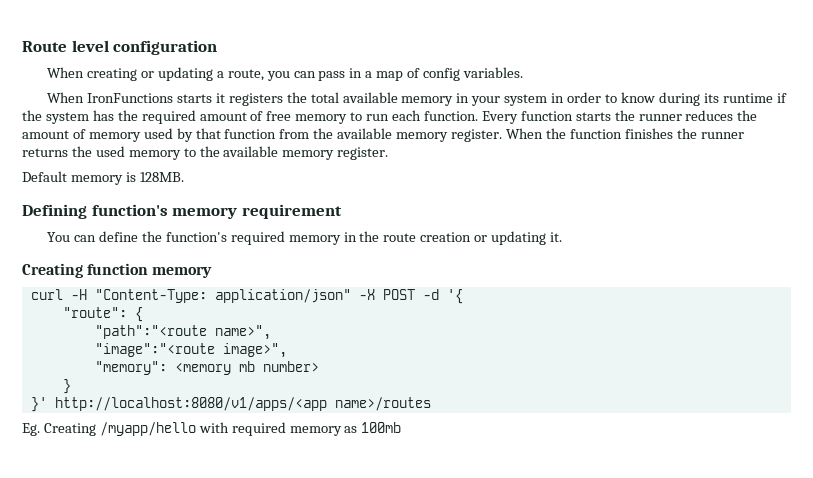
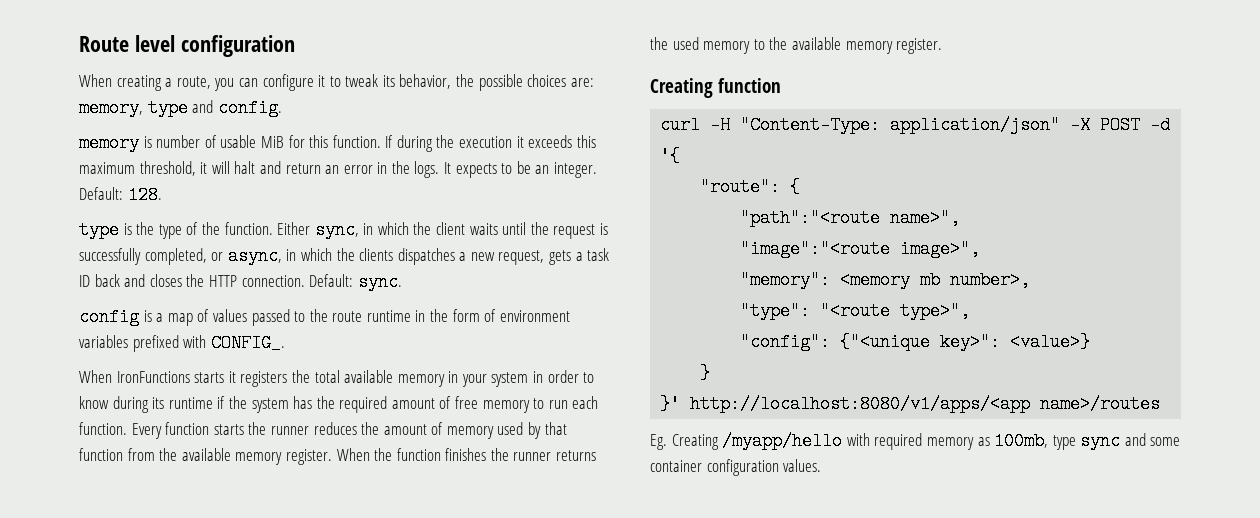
- When creating or updating a route, you can pass in a map of config variables.
+ When creating a route, you can configure it to tweak its behavior, the possible choices are: memory, type and config.
+ memory is number of usable MiB for this function. If during the execution it exceeds this maximum threshold, it will halt and return an error in the logs. It expects to be an integer. Default: 128.
+ type is the type of the function. Either sync, in which the client waits until the request is successfully completed, or async, in which the clients dispatches a new request, gets a task ID back and closes the HTTP connection. Default: sync.
+ config is a map of values passed to the route runtime in the form of environment variables prefixed with CONFIG_.
- Default memory is 128MB.
- Defining function's memory requirement
- You can define the function's required memory in the route creation or updating it.
- Creating function memory
+ Creating function
- "memory": <memory mb number>
+ "memory": <memory mb number>,
+ "type": "<route type>",
+ "config": {"<unique key>": <value>}
- Eg. Creating /myapp/hello with required memory as 100mb
+ Eg. Creating /myapp/hello with required memory as 100mb, type sync and some container configuration values.

